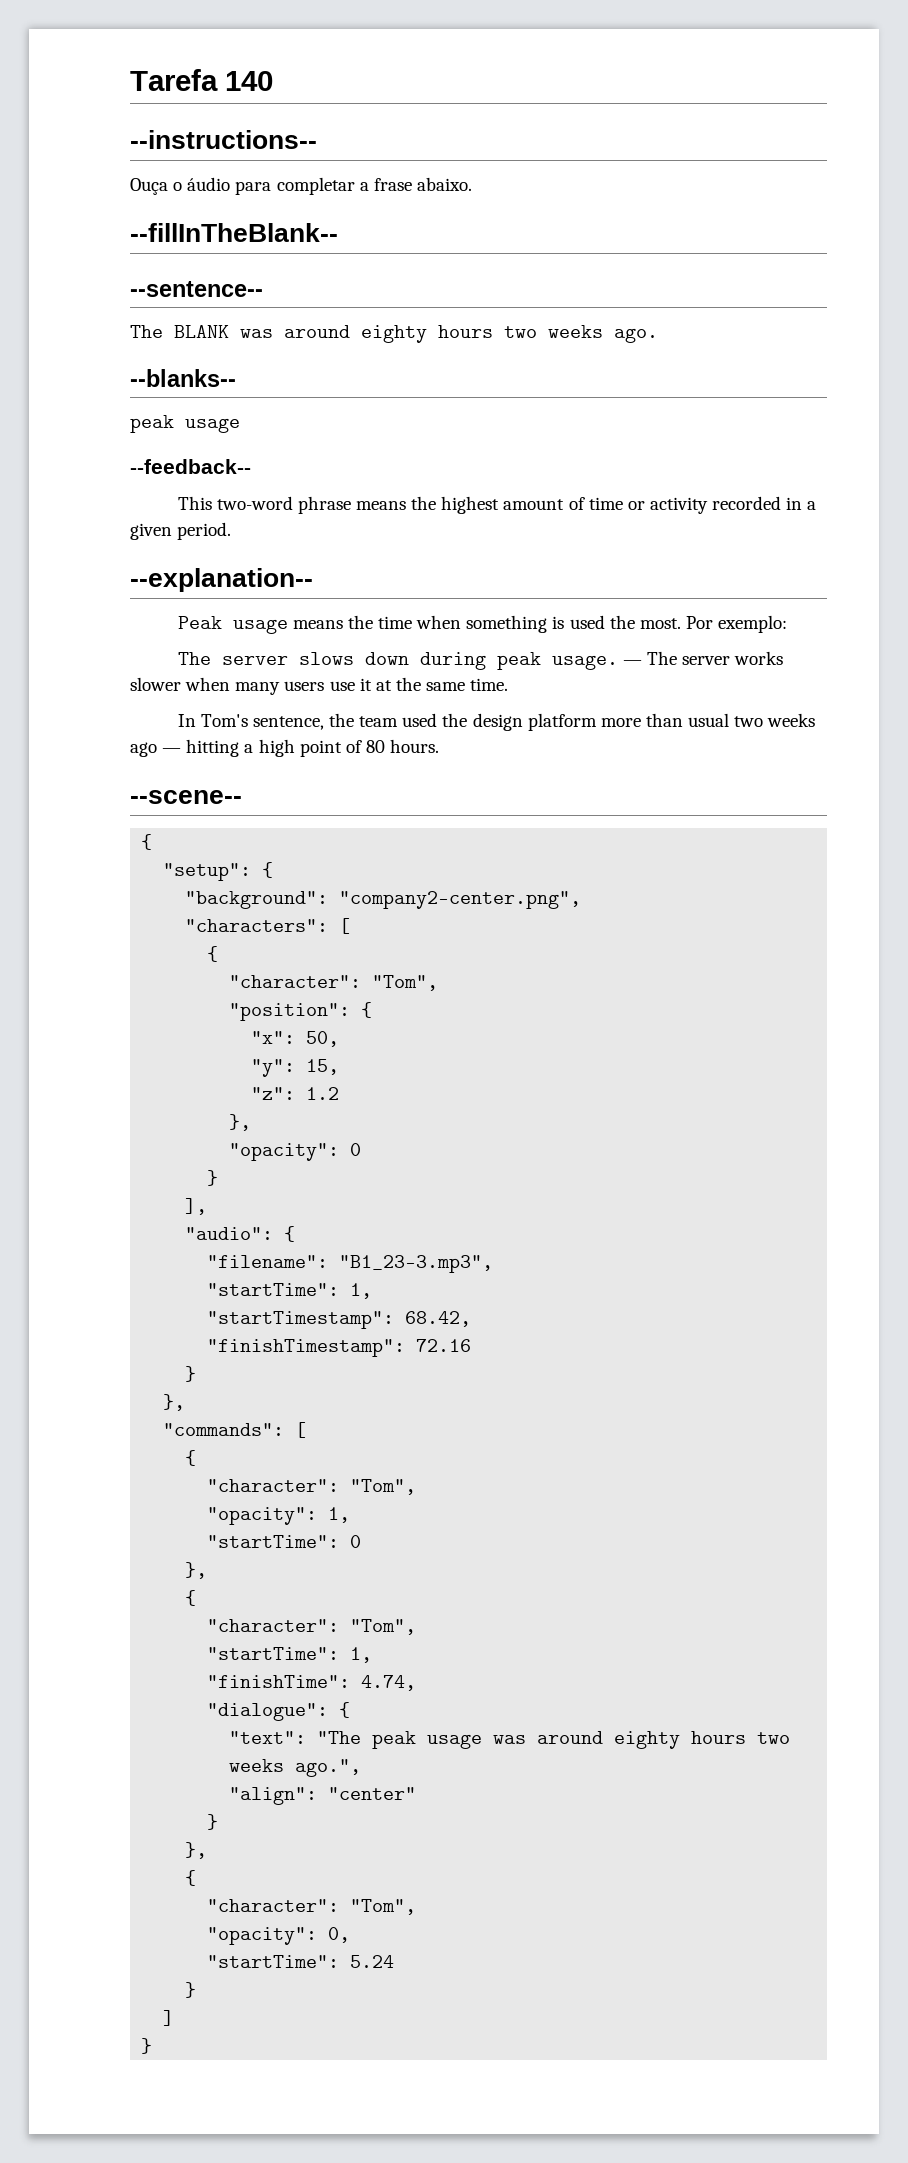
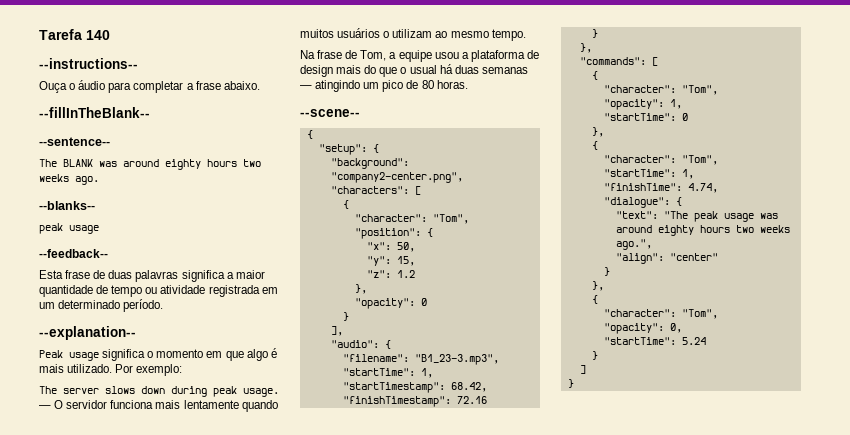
- This two-word phrase means the highest amount of time or activity recorded in a given period.
+ Esta frase de duas palavras significa a maior quantidade de tempo ou atividade registrada em um determinado período.
  --explanation--
- Peak usage means the time when something is used the most.
+ Peak usage significa o momento em que algo é mais utilizado.
- — The server works slower when many users use it at the same time.
- In Tom's sentence, the team used the design platform more than usual two weeks ago — hitting a high point of 80 hours.
+ — O servidor funciona mais lentamente quando muitos usuários o utilizam ao mesmo tempo.
+ Na frase de Tom, a equipe usou a plataforma de design mais do que o usual há duas semanas — atingindo um pico de 80 horas.

